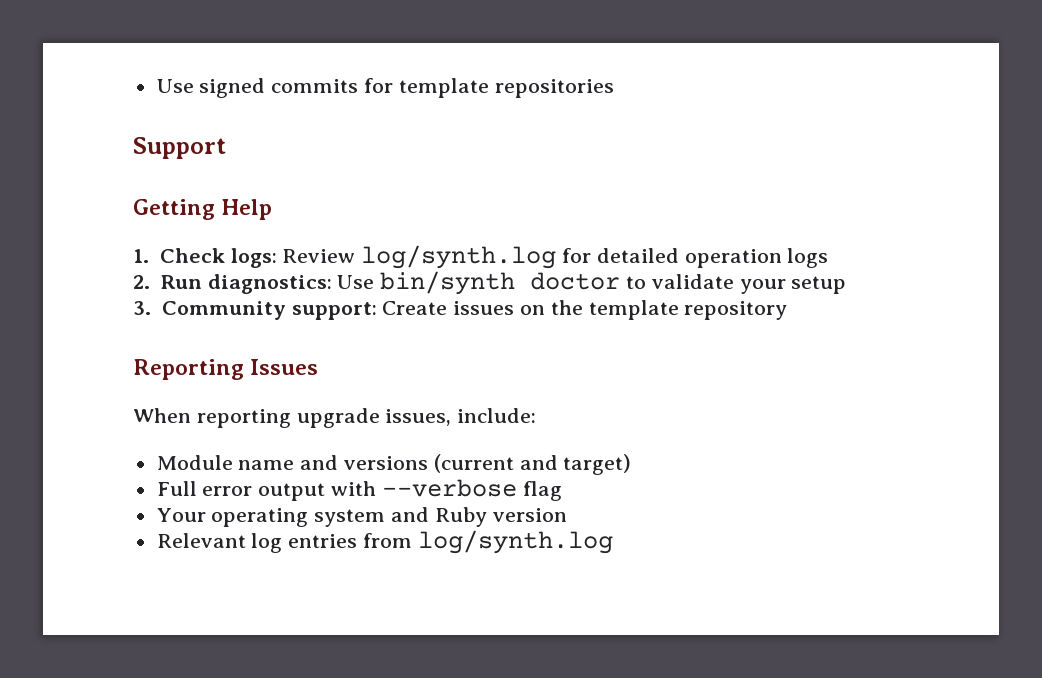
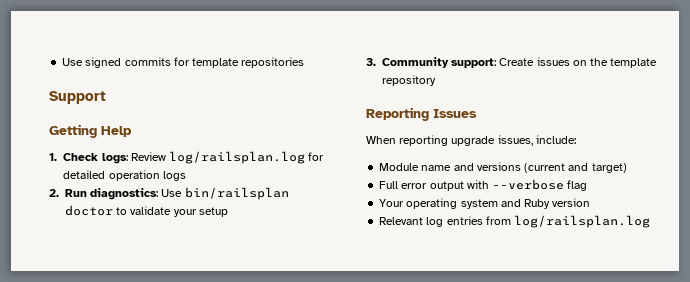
- 1. Check logs: Review log/synth.log for detailed operation logs
+ 1. Check logs: Review log/railsplan.log for detailed operation logs
- 2. Run diagnostics: Use bin/synth doctor to validate your setup
+ 2. Run diagnostics: Use bin/railsplan doctor to validate your setup
- Relevant log entries from log/synth.log
+ Relevant log entries from log/railsplan.log

